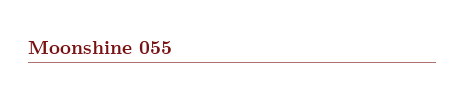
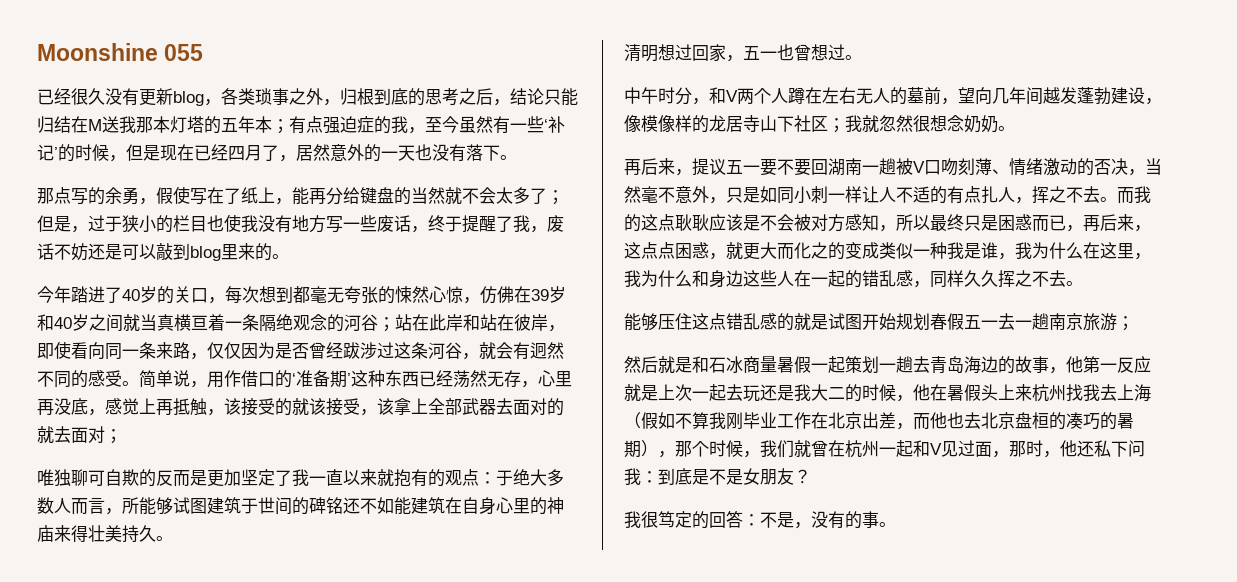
+ 已经很久没有更新blog，各类琐事之外，归根到底的思考之后，结论只能归结在M送我那本灯塔的五年本；有点强迫症的我，至今虽然有一些‘补记’的时候，但是现在已经四月了，居然意外的一天也没有落下。
+ 那点写的余勇，假使写在了纸上，能再分给键盘的当然就不会太多了；但是，过于狭小的栏目也使我没有地方写一些废话，终于提醒了我，废话不妨还是可以敲到blog里来的。
+ 今年踏进了40岁的关口，每次想到都毫无夸张的悚然心惊，仿佛在39岁和40岁之间就当真横亘着一条隔绝观念的河谷；站在此岸和站在彼岸，即使看向同一条来路，仅仅因为是否曾经跋涉过这条河谷，就会有迥然不同的感受。简单说，用作借口的‘准备期’这种东西已经荡然无存，心里再没底，感觉上再抵触，该接受的就该接受，该拿上全部武器去面对的就去面对；
+ 唯独聊可自欺的反而是更加坚定了我一直以来就抱有的观点：于绝大多数人而言，所能够试图建筑于世间的碑铭还不如能建筑在自身心里的神庙来得壮美持久。
+ 清明想过回家，五一也曾想过。
+ 中午时分，和V两个人蹲在左右无人的墓前，望向几年间越发蓬勃建设，像模像样的龙居寺山下社区；我就忽然很想念奶奶。
+ 再后来，提议五一要不要回湖南一趟被V口吻刻薄、情绪激动的否决，当然毫不意外，只是如同小刺一样让人不适的有点扎人，挥之不去。而我的这点耿耿应该是不会被对方感知，所以最终只是困惑而已，再后来，这点点困惑，就更大而化之的变成类似一种我是谁，我为什么在这里，我为什么和身边这些人在一起的错乱感，同样久久挥之不去。
+ 能够压住这点错乱感的就是试图开始规划春假五一去一趟南京旅游；
+ 然后就是和石冰商量暑假一起策划一趟去青岛海边的故事，他第一反应就是上次一起去玩还是我大二的时候，他在暑假头上来杭州找我去上海（假如不算我刚毕业工作在北京出差，而他也去北京盘桓的凑巧的暑期），那个时候，我们就曾在杭州一起和V见过面，那时，他还私下问我：到底是不是女朋友？
+ 我很笃定的回答：不是，没有的事。

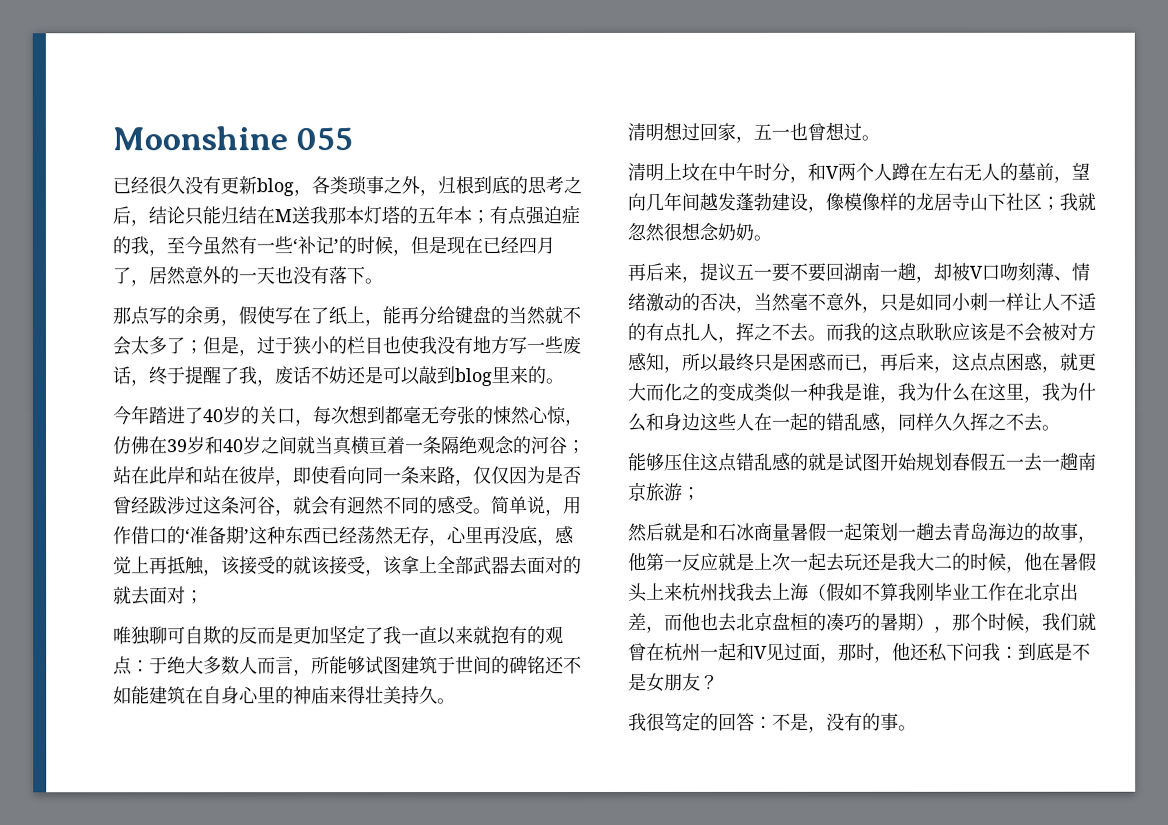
- 中午时分，和V两个人蹲在左右无人的墓前，望向几年间越发蓬勃建设，像模像样的龙居寺山下社区；我就忽然很想念奶奶。
+ 清明上坟在中午时分，和V两个人蹲在左右无人的墓前，望向几年间越发蓬勃建设，像模像样的龙居寺山下社区；我就忽然很想念奶奶。
- 再后来，提议五一要不要回湖南一趟被V口吻刻薄、情绪激动的否决，当然毫不意外，只是如同小刺一样让人不适的有点扎人，挥之不去。
+ 再后来，提议五一要不要回湖南一趟，却被V口吻刻薄、情绪激动的否决，当然毫不意外，只是如同小刺一样让人不适的有点扎人，挥之不去。

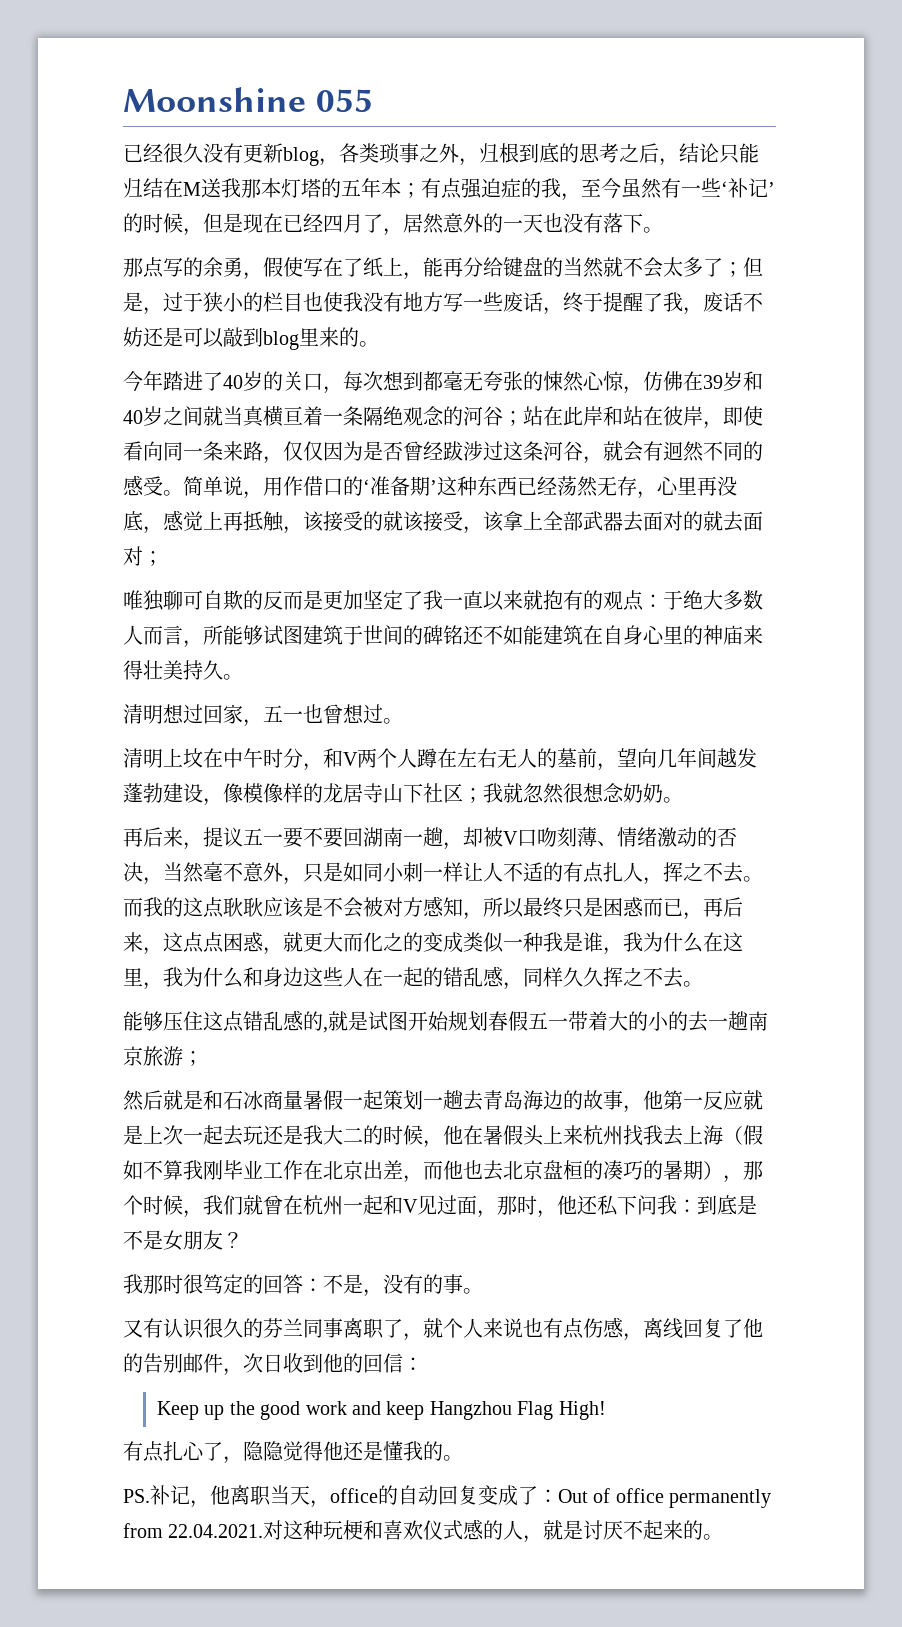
- 能够压住这点错乱感的就是试图开始规划春假五一去一趟南京旅游；
+ 能够压住这点错乱感的,就是试图开始规划春假五一带着大的小的去一趟南京旅游；
- 我很笃定的回答：不是，没有的事。
+ 我那时很笃定的回答：不是，没有的事。
+ 又有认识很久的芬兰同事离职了，就个人来说也有点伤感，离线回复了他的告别邮件，次日收到他的回信：
+ Keep up the good work and keep Hangzhou Flag High!
+ 有点扎心了，隐隐觉得他还是懂我的。
+ PS.补记，他离职当天，office的自动回复变成了：Out of office permanently from 22.04.2021.对这种玩梗和喜欢仪式感的人，就是讨厌不起来的。

